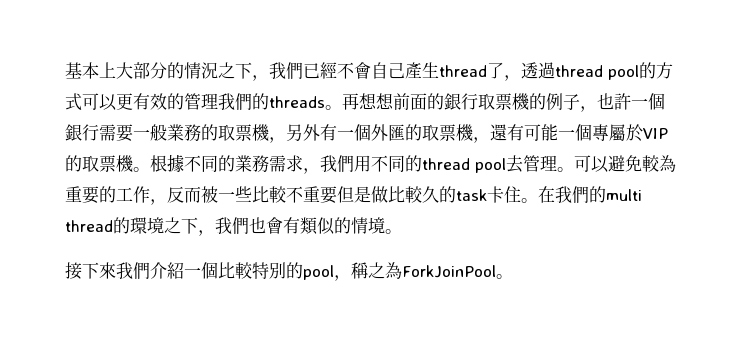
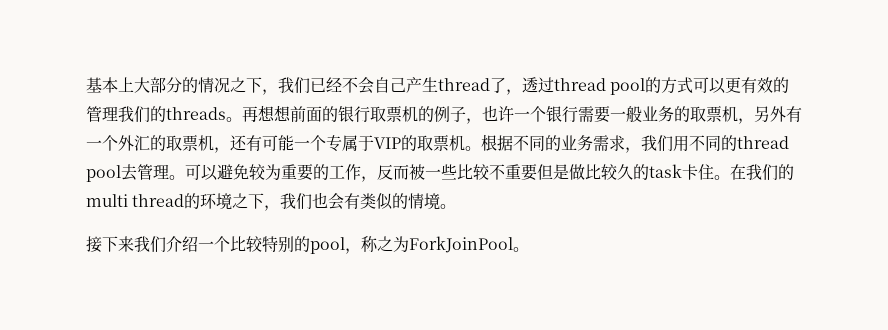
- 基本上大部分的情況之下，我們已經不會自己產生thread了，透過thread pool的方式可以更有效的管理我們的threads。
+ 基本上大部分的情况之下，我们已经不会自己产生thread了，透过thread pool的方式可以更有效的管理我们的threads。
- 再想想前面的銀行取票機的例子，也許一個銀行需要一般業務的取票機，另外有一個外匯的取票機，還有可能一個專屬於VIP的取票機。根據不同的業務需求，我們用不同的thread pool去管理。
+ 再想想前面的银行取票机的例子，也许一个银行需要一般业务的取票机，另外有一个外汇的取票机，还有可能一个专属于VIP的取票机。根据不同的业务需求，我们用不同的thread pool去管理。
- 可以避免較為重要的工作，反而被一些比較不重要但是做比較久的task卡住。
+ 可以避免较为重要的工作，反而被一些比较不重要但是做比较久的task卡住。
- 在我們的multi thread的環境之下，我們也會有類似的情境。
+ 在我们的multi thread的环境之下，我们也会有类似的情境。
- 接下來我們介紹一個比較特別的pool，稱之為ForkJoinPool。
+ 接下来我们介绍一个比较特别的pool，称之为ForkJoinPool。

